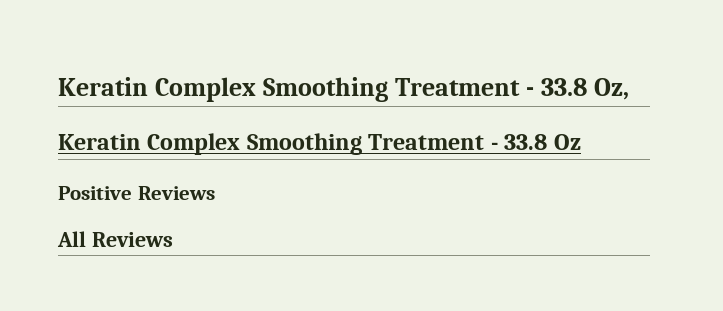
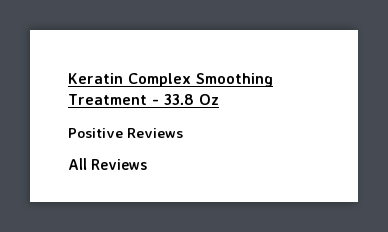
- Keratin Complex Smoothing Treatment - 33.8 Oz,

